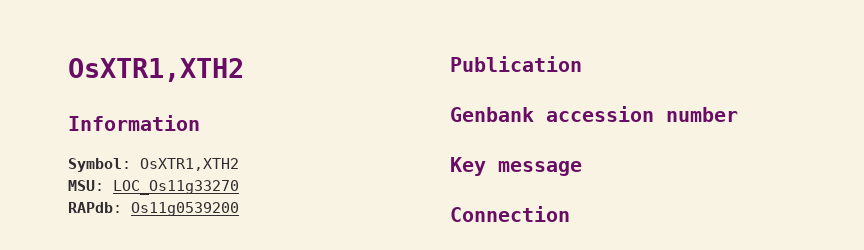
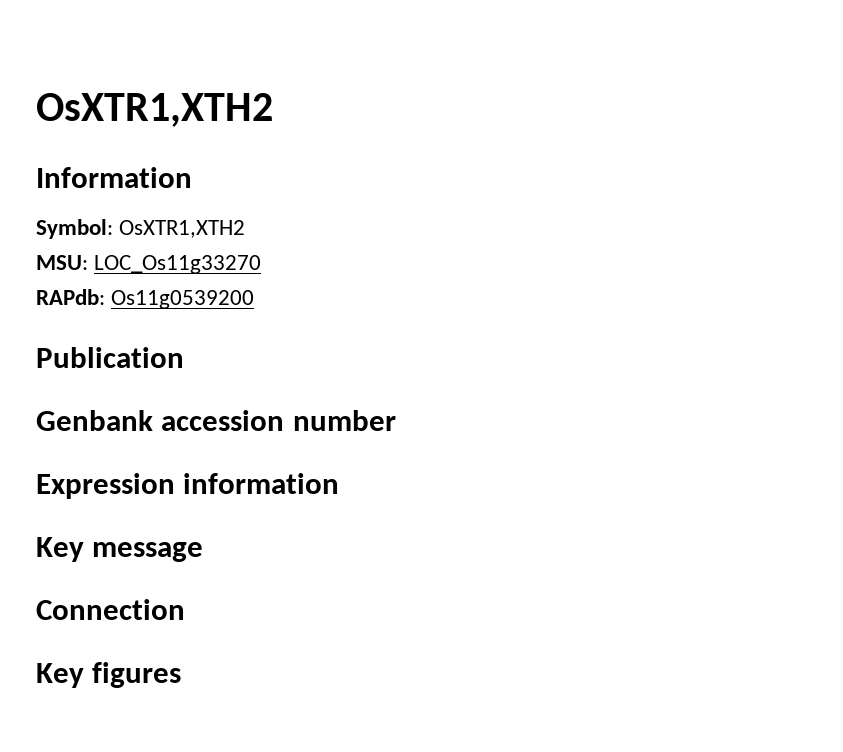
+ Expression information
+ Key figures

